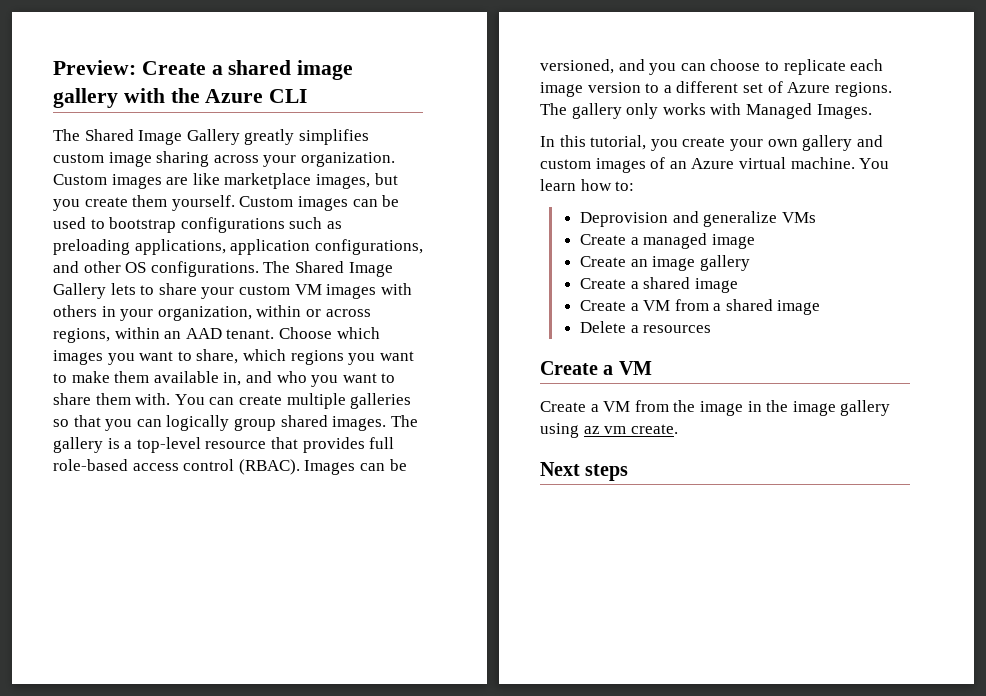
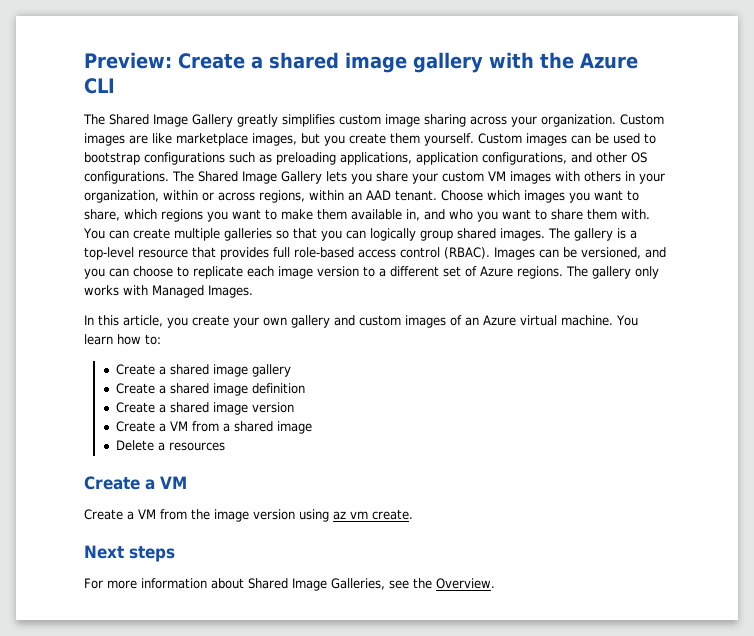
- The Shared Image Gallery lets to share your custom VM images with others in your organization, within or across regions, within an AAD tenant.
+ The Shared Image Gallery lets you share your custom VM images with others in your organization, within or across regions, within an AAD tenant.
- In this tutorial, you create your own gallery and custom images of an Azure virtual machine.
+ In this article, you create your own gallery and custom images of an Azure virtual machine.
  You learn how to:
- Deprovision and generalize VMs
- Create a managed image
- Create an image gallery
- Create a shared image
+ Create a shared image gallery
+ Create a shared image definition
+ Create a shared image version
- Create a VM from the image in the image gallery using az vm create.
+ Create a VM from the image version using az vm create.
+ For more information about Shared Image Galleries, see the Overview.

